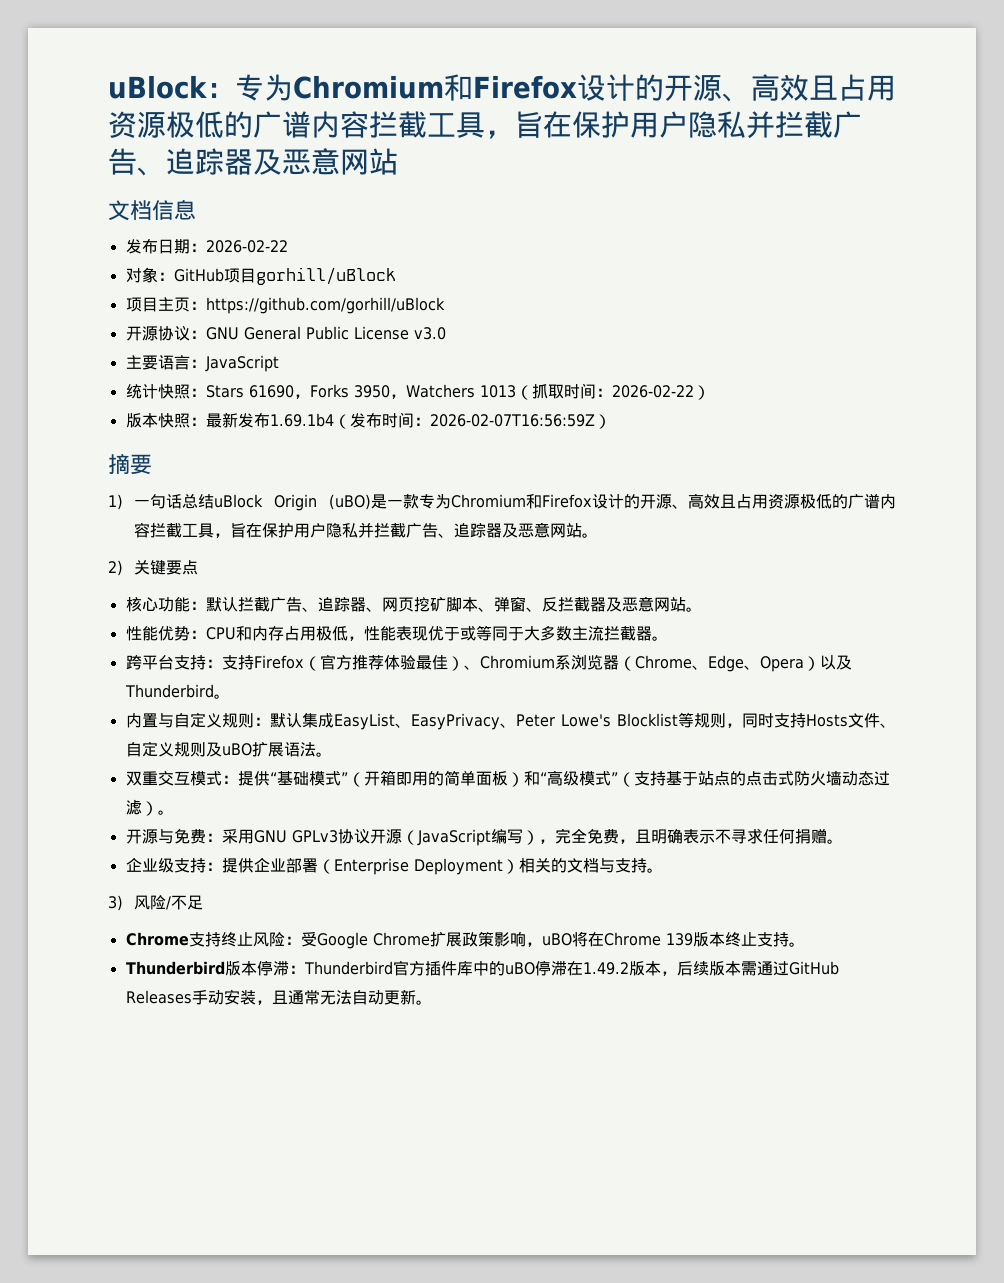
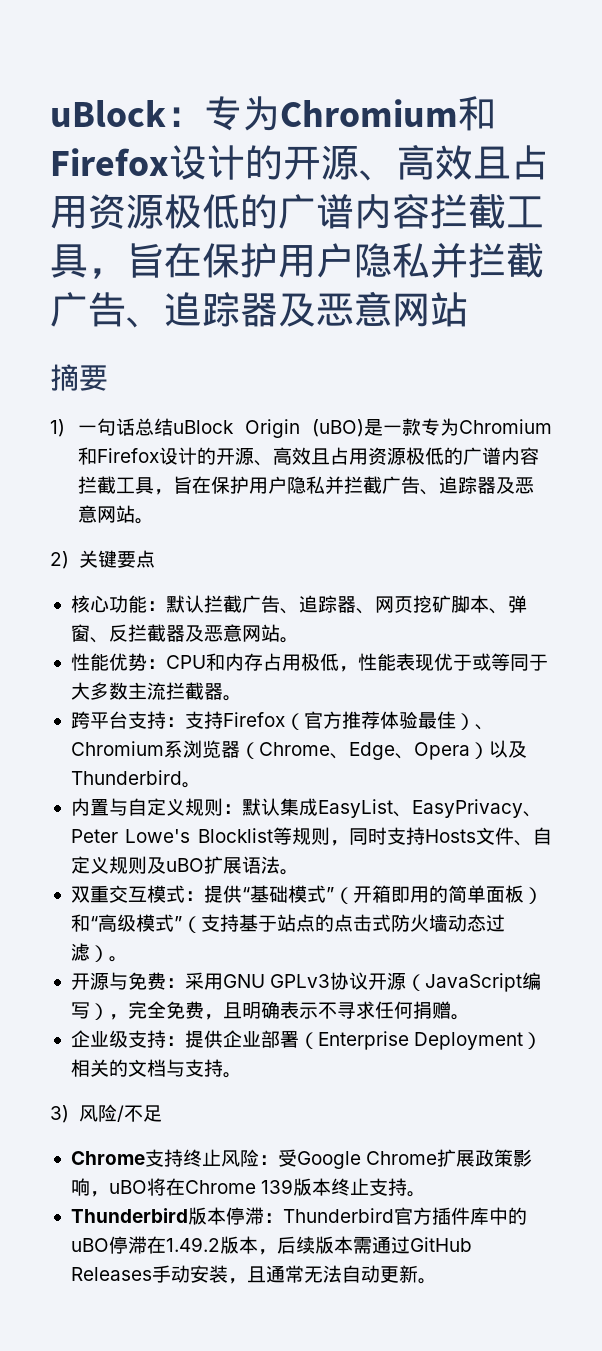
- 文档信息
- 发布日期：2026-02-22
- 对象：GitHub项目gorhill/uBlock
- 项目主页：https://github.com/gorhill/uBlock
- 开源协议：GNU General Public License v3.0
- 主要语言：JavaScript
- 统计快照：Stars 61690，Forks 3950，Watchers 1013（抓取时间：2026-02-22）
- 版本快照：最新发布1.69.1b4（发布时间：2026-02-07T16:56:59Z）

